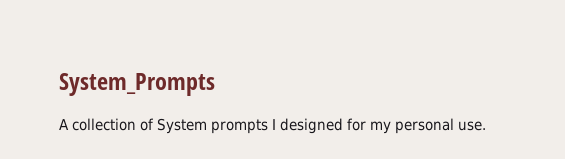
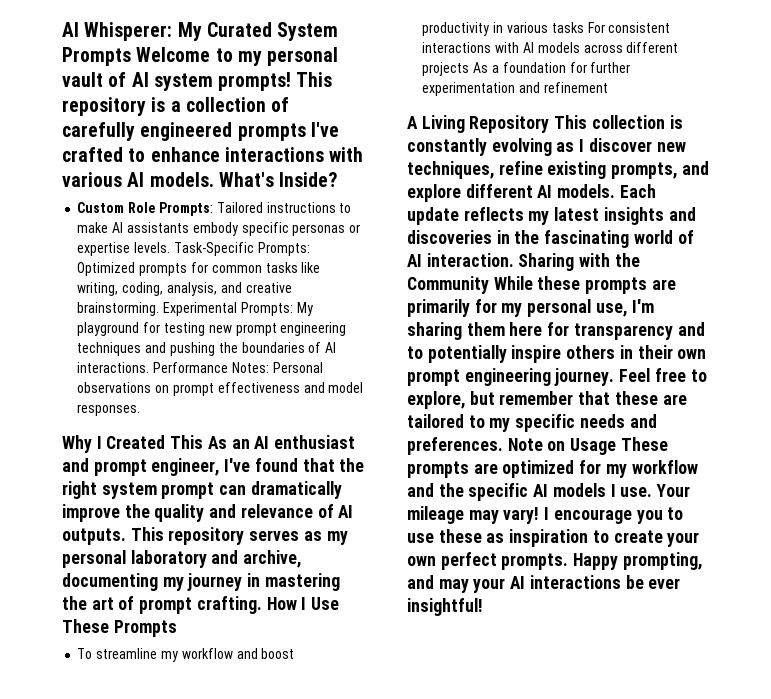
- System_Prompts
- A collection of System prompts I designed for my personal use.
+ AI Whisperer: My Curated System Prompts Welcome to my personal vault of AI system prompts! This repository is a collection of carefully engineered prompts I've crafted to enhance interactions with various AI models. What's Inside?
+ Custom Role Prompts: Tailored instructions to make AI assistants embody specific personas or expertise levels. Task-Specific Prompts: Optimized prompts for common tasks like writing, coding, analysis, and creative brainstorming. Experimental Prompts: My playground for testing new prompt engineering techniques and pushing the boundaries of AI interactions. Performance Notes: Personal observations on prompt effectiveness and model responses.
+ Why I Created This As an AI enthusiast and prompt engineer, I've found that the right system prompt can dramatically improve the quality and relevance of AI outputs. This repository serves as my personal laboratory and archive, documenting my journey in mastering the art of prompt crafting. How I Use These Prompts
+ To streamline my workflow and boost productivity in various tasks For consistent interactions with AI models across different projects As a foundation for further experimentation and refinement
+ A Living Repository This collection is constantly evolving as I discover new techniques, refine existing prompts, and explore different AI models. Each update reflects my latest insights and discoveries in the fascinating world of AI interaction. Sharing with the Community While these prompts are primarily for my personal use, I'm sharing them here for transparency and to potentially inspire others in their own prompt engineering journey. Feel free to explore, but remember that these are tailored to my specific needs and preferences. Note on Usage These prompts are optimized for my workflow and the specific AI models I use. Your mileage may vary! I encourage you to use these as inspiration to create your own perfect prompts. Happy prompting, and may your AI interactions be ever insightful!

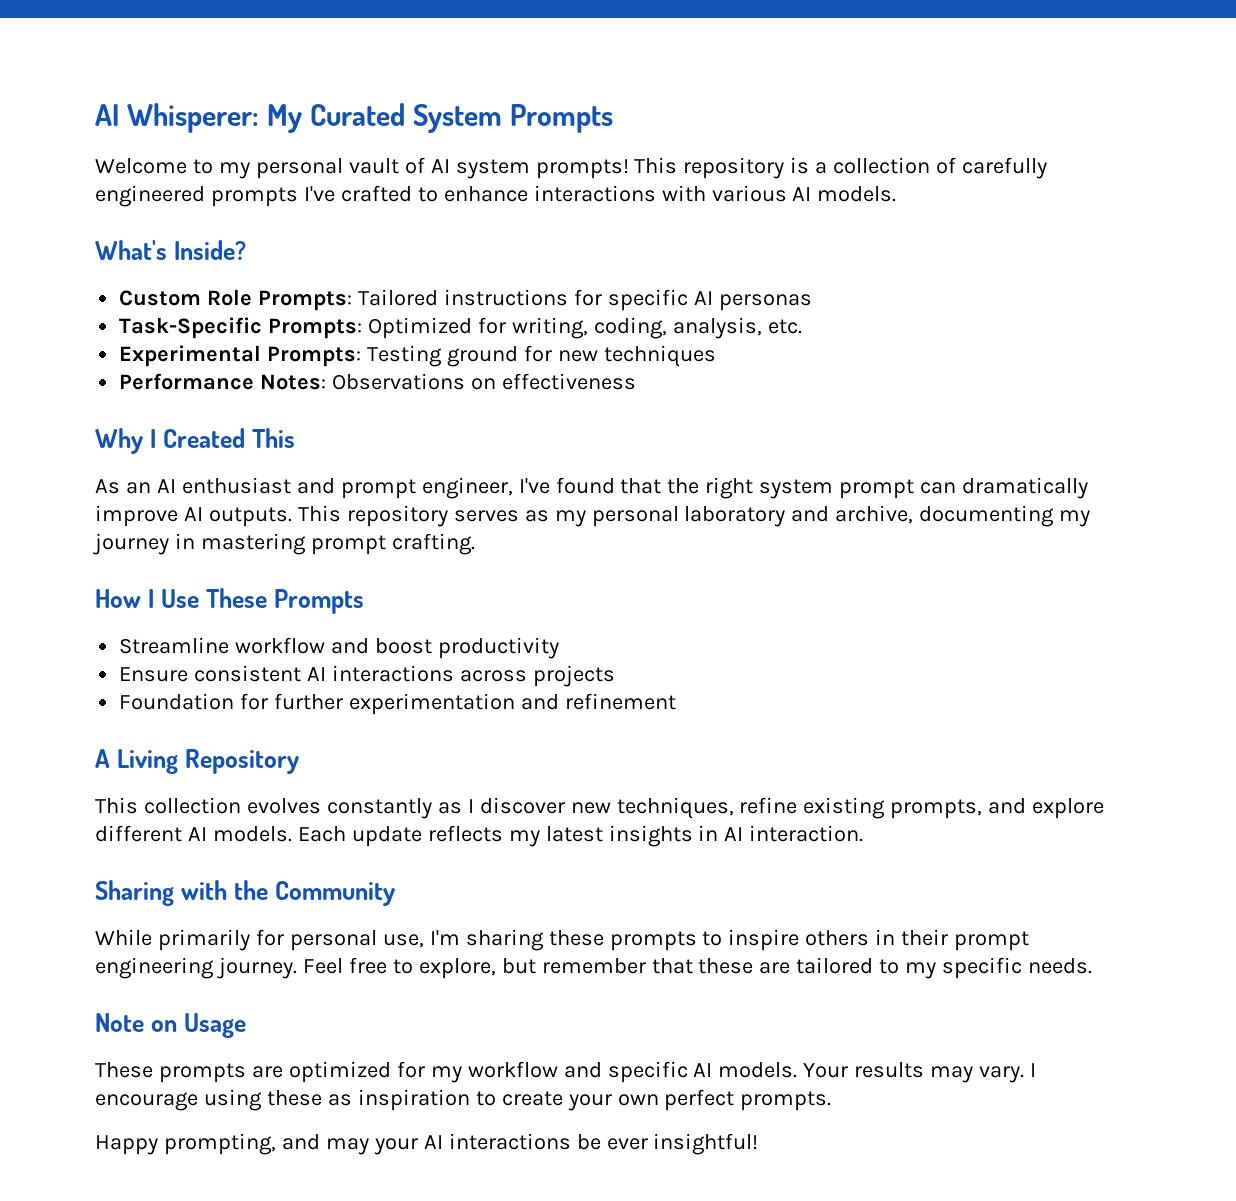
- AI Whisperer: My Curated System Prompts Welcome to my personal vault of AI system prompts!
+ AI Whisperer: My Curated System Prompts
+ Welcome to my personal vault of AI system prompts!
- This repository is a collection of carefully engineered prompts I've crafted to enhance interactions with various AI models. What's Inside?
+ This repository is a collection of carefully engineered prompts I've crafted to enhance interactions with various AI models.
+ What's Inside?
- Custom Role Prompts: Tailored instructions to make AI assistants embody specific personas or expertise levels. Task-Specific Prompts: Optimized prompts for common tasks like writing, coding, analysis, and creative brainstorming. Experimental Prompts: My playground for testing new prompt engineering techniques and pushing the boundaries of AI interactions. Performance Notes: Personal observations on prompt effectiveness and model responses.
+ Custom Role Prompts: Tailored instructions for specific AI personas
+ Task-Specific Prompts: Optimized for writing, coding, analysis, etc.
+ Experimental Prompts: Testing ground for new techniques
+ Performance Notes: Observations on effectiveness
- Why I Created This As an AI enthusiast and prompt engineer, I've found that the right system prompt can dramatically improve the quality and relevance of AI outputs.
+ Why I Created This
+ As an AI enthusiast and prompt engineer, I've found that the right system prompt can dramatically improve AI outputs.
- This repository serves as my personal laboratory and archive, documenting my journey in mastering the art of prompt crafting. How I Use These Prompts
+ This repository serves as my personal laboratory and archive, documenting my journey in mastering prompt crafting.
+ How I Use These Prompts
- To streamline my workflow and boost productivity in various tasks For consistent interactions with AI models across different projects As a foundation for further experimentation and refinement
+ Streamline workflow and boost productivity
+ Ensure consistent AI interactions across projects
+ Foundation for further experimentation and refinement
- A Living Repository This collection is constantly evolving as I discover new techniques, refine existing prompts, and explore different AI models.
+ A Living Repository
+ This collection evolves constantly as I discover new techniques, refine existing prompts, and explore different AI models.
- Each update reflects my latest insights and discoveries in the fascinating world of AI interaction. Sharing with the Community While these prompts are primarily for my personal use, I'm sharing them here for transparency and to potentially inspire others in their own prompt engineering journey.
+ Each update reflects my latest insights in AI interaction.
+ Sharing with the Community
+ While primarily for personal use, I'm sharing these prompts to inspire others in their prompt engineering journey.
- Feel free to explore, but remember that these are tailored to my specific needs and preferences. Note on Usage These prompts are optimized for my workflow and the specific AI models I use. Your mileage may vary! I encourage you to use these as inspiration to create your own perfect prompts. Happy prompting, and may your AI interactions be ever insightful!
+ Feel free to explore, but remember that these are tailored to my specific needs.
+ Note on Usage
+ These prompts are optimized for my workflow and specific AI models. Your results may vary. I encourage using these as inspiration to create your own perfect prompts.
+ Happy prompting, and may your AI interactions be ever insightful!

